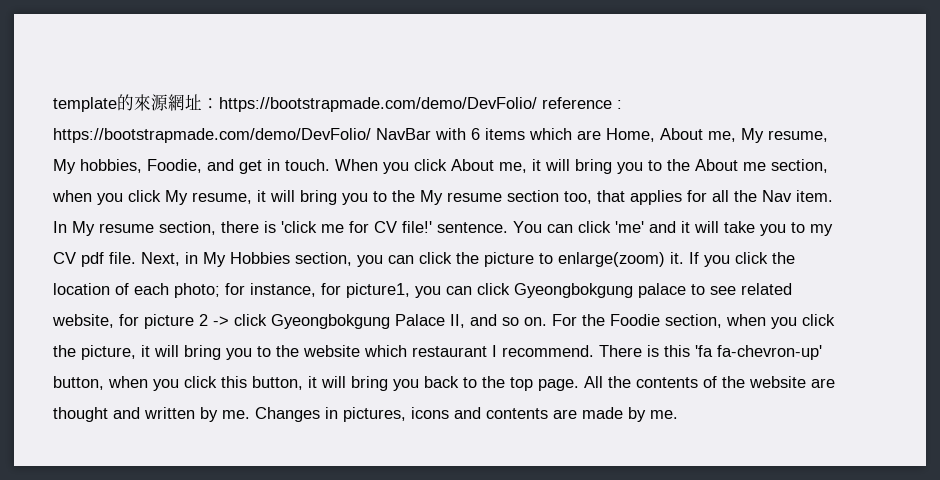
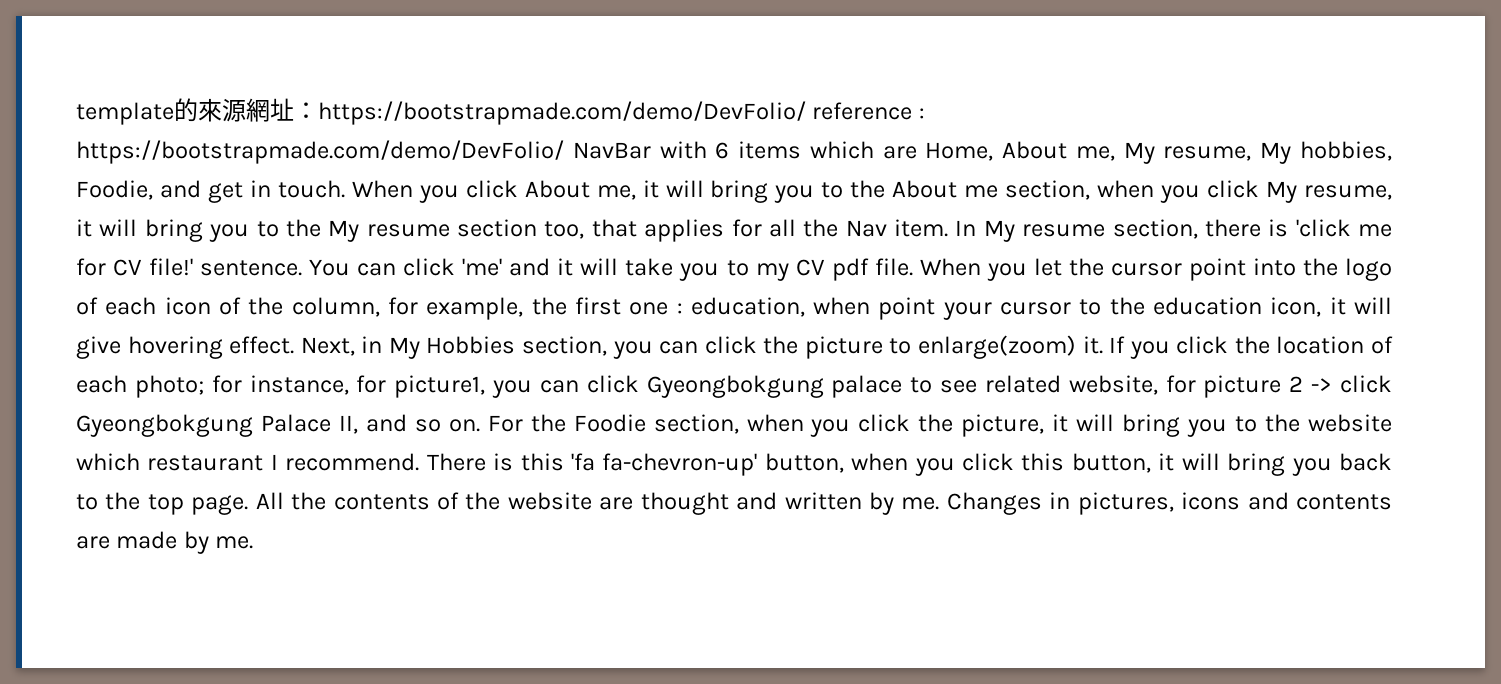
+ When you let the cursor point into the logo of each icon of the column, for example, the first one : education, when point your cursor to the education icon, it will give hovering effect.

